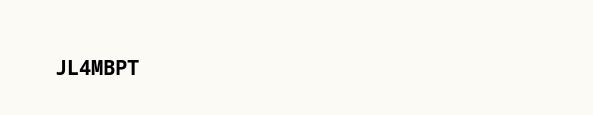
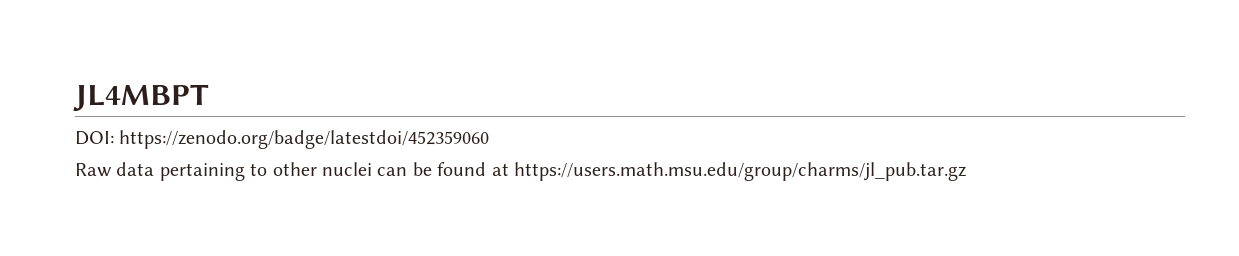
+ DOI: https://zenodo.org/badge/latestdoi/452359060
+ Raw data pertaining to other nuclei can be found at https://users.math.msu.edu/group/charms/jl_pub.tar.gz

